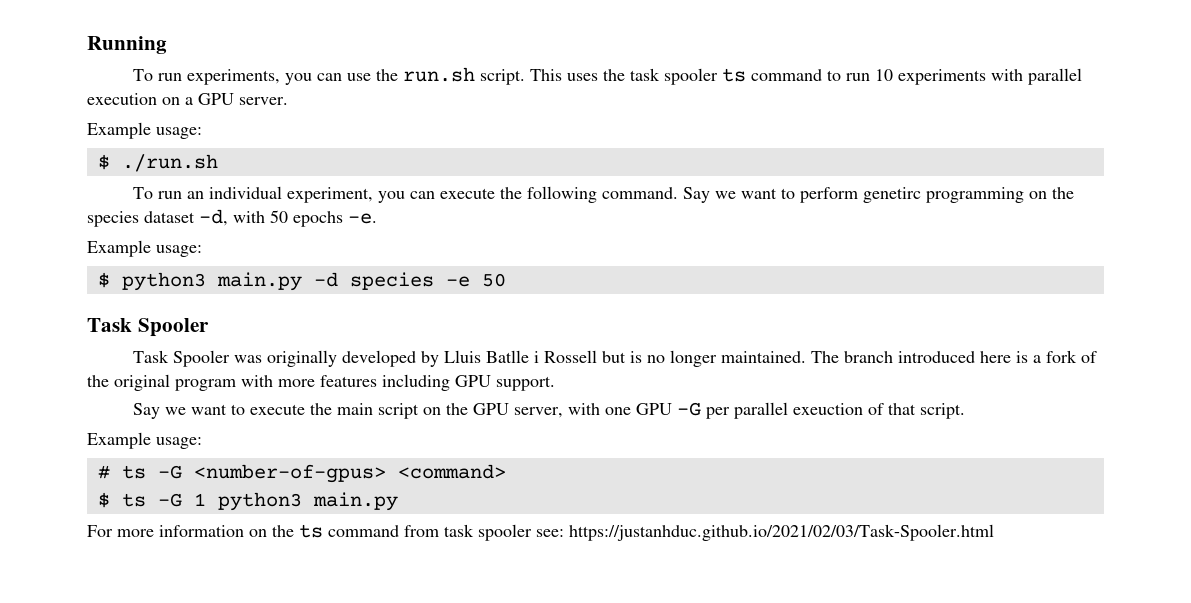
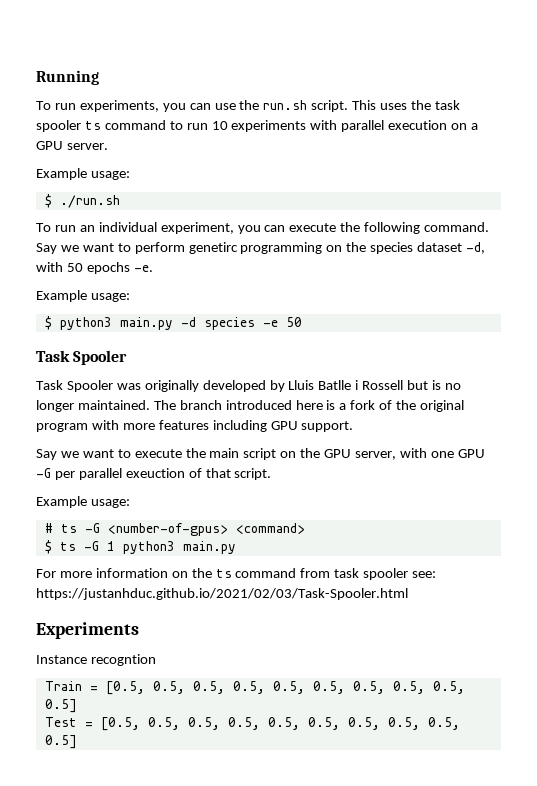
+ Experiments
+ Instance recogntion
+ Train = [0.5, 0.5, 0.5, 0.5, 0.5, 0.5, 0.5, 0.5, 0.5, 0.5]
+ Test = [0.5, 0.5, 0.5, 0.5, 0.5, 0.5, 0.5, 0.5, 0.5, 0.5]

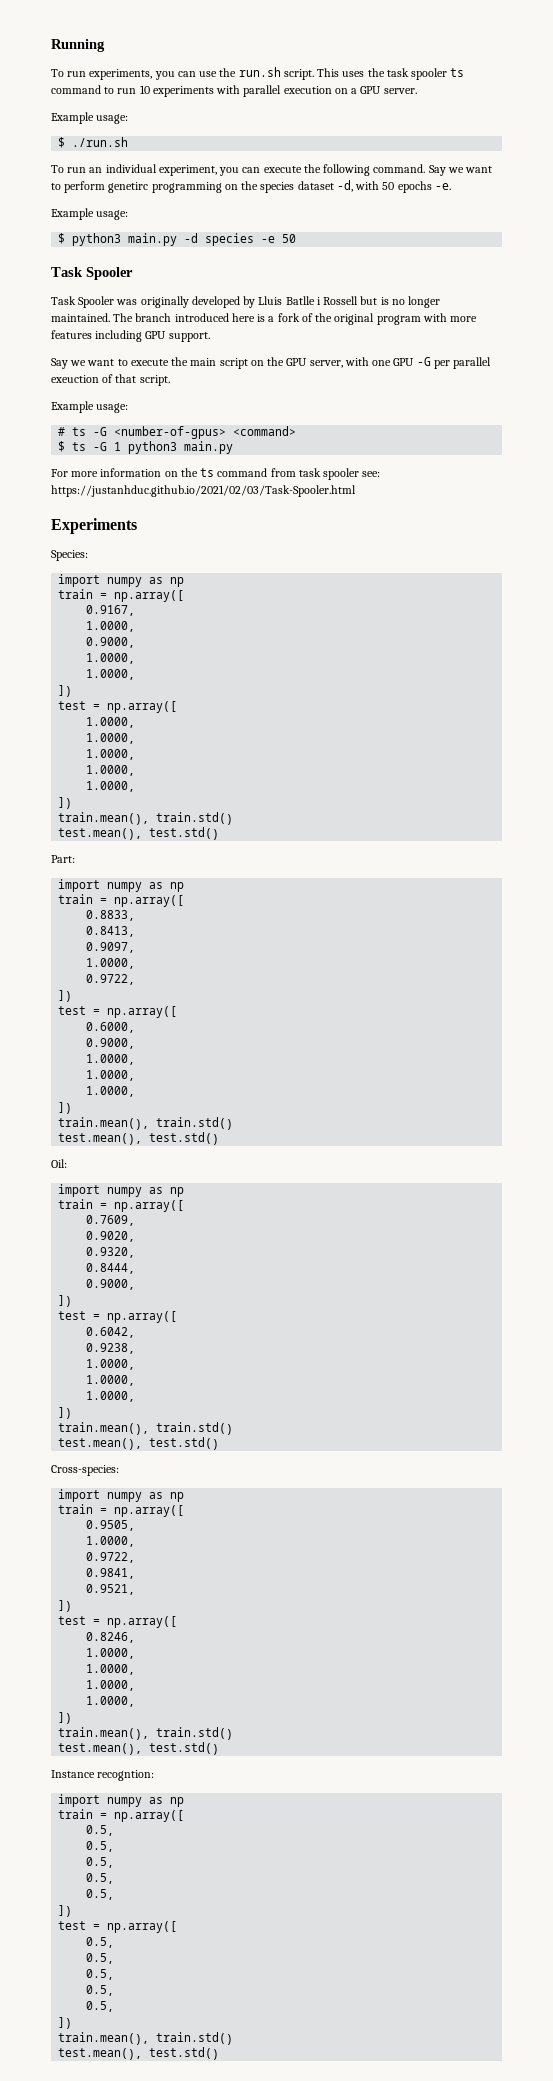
- Instance recogntion
- Train = [0.5, 0.5, 0.5, 0.5, 0.5, 0.5, 0.5, 0.5, 0.5, 0.5]
- Test = [0.5, 0.5, 0.5, 0.5, 0.5, 0.5, 0.5, 0.5, 0.5, 0.5]
+ Species:
+ import numpy as np
+ train = np.array([
+ 0.9167,
+ 1.0000,
+ 0.9000,
+ 1.0000,
+ 1.0000,
+ ])
+ test = np.array([
+ 1.0000,
+ 1.0000,
+ 1.0000,
+ 1.0000,
+ 1.0000,
+ ])
+ train.mean(), train.std()
+ test.mean(), test.std()
+ Part:
+ import numpy as np
+ train = np.array([
+ 0.8833,
+ 0.8413,
+ 0.9097,
+ 1.0000,
+ 0.9722,
+ ])
+ test = np.array([
+ 0.6000,
+ 0.9000,
+ 1.0000,
+ 1.0000,
+ 1.0000,
+ ])
+ train.mean(), train.std()
+ test.mean(), test.std()
+ Oil:
+ import numpy as np
+ train = np.array([
+ 0.7609,
+ 0.9020,
+ 0.9320,
+ 0.8444,
+ 0.9000,
+ ])
+ test = np.array([
+ 0.6042,
+ 0.9238,
+ 1.0000,
+ 1.0000,
+ 1.0000,
+ ])
+ train.mean(), train.std()
+ test.mean(), test.std()
+ Cross-species:
+ import numpy as np
+ train = np.array([
+ 0.9505,
+ 1.0000,
+ 0.9722,
+ 0.9841,
+ 0.9521,
+ ])
+ test = np.array([
+ 0.8246,
+ 1.0000,
+ 1.0000,
+ 1.0000,
+ 1.0000,
+ ])
+ train.mean(), train.std()
+ test.mean(), test.std()
+ Instance recogntion:
+ import numpy as np
+ train = np.array([
+ 0.5,
+ 0.5,
+ 0.5,
+ 0.5,
+ 0.5,
+ ])
+ test = np.array([
+ 0.5,
+ 0.5,
+ 0.5,
+ 0.5,
+ 0.5,
+ ])
+ train.mean(), train.std()
+ test.mean(), test.std()

